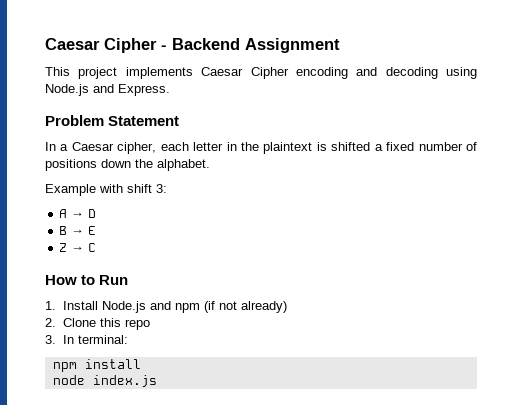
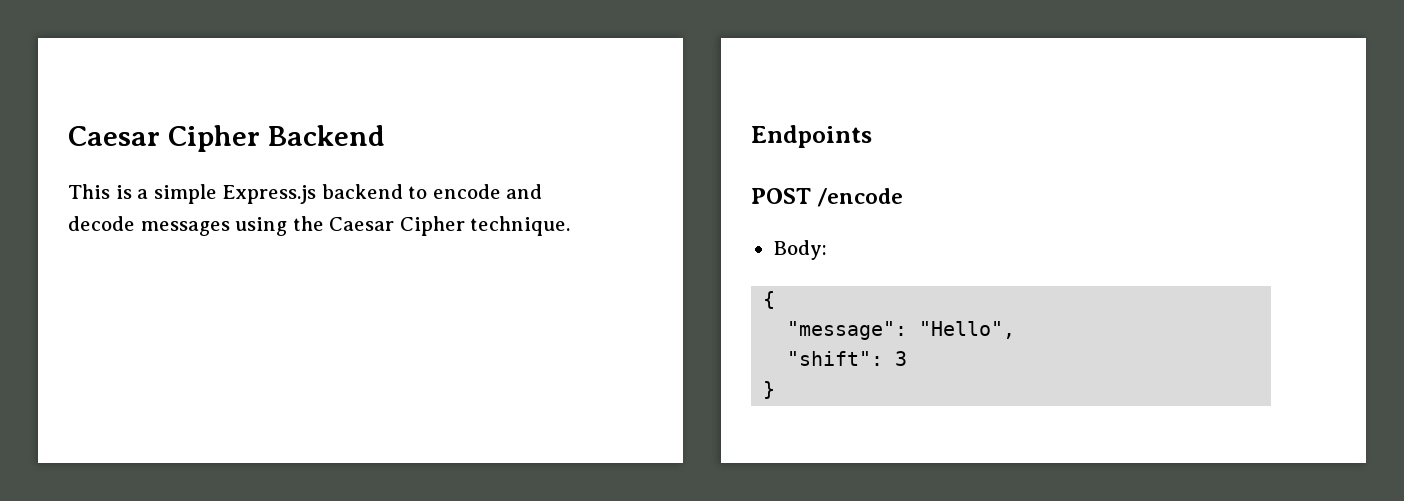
- Caesar Cipher - Backend Assignment
+ Caesar Cipher Backend
- This project implements Caesar Cipher encoding and decoding using Node.js and Express.
- Problem Statement
- In a Caesar cipher, each letter in the plaintext is shifted a fixed number of positions down the alphabet.
- Example with shift 3:
- A → D
- B → E
- Z → C
- How to Run
- 1. Install Node.js and npm (if not already)
- 2. Clone this repo
- 3. In terminal:
- npm install
- node index.js
+ This is a simple Express.js backend to encode and decode messages using the Caesar Cipher technique.
+ Endpoints
+ POST /encode
+ Body:
+ {
+ "message": "Hello",
+ "shift": 3
+ }

